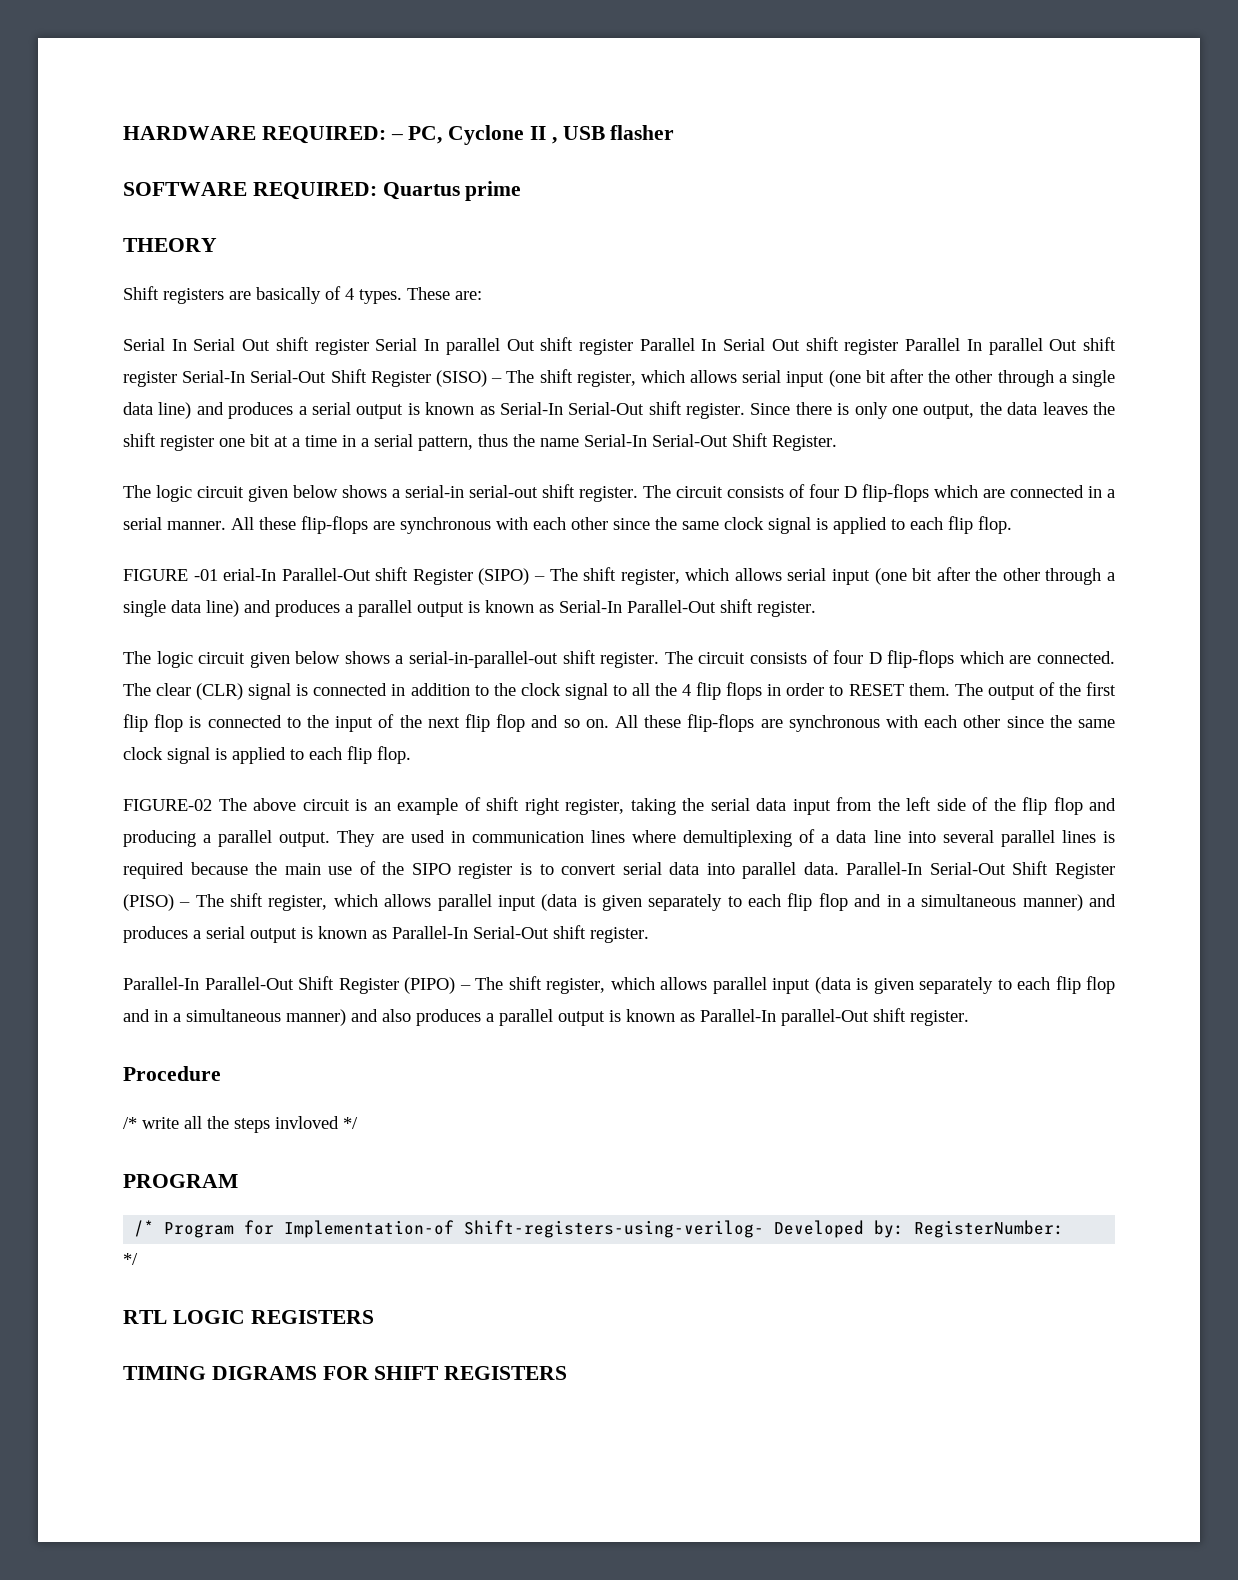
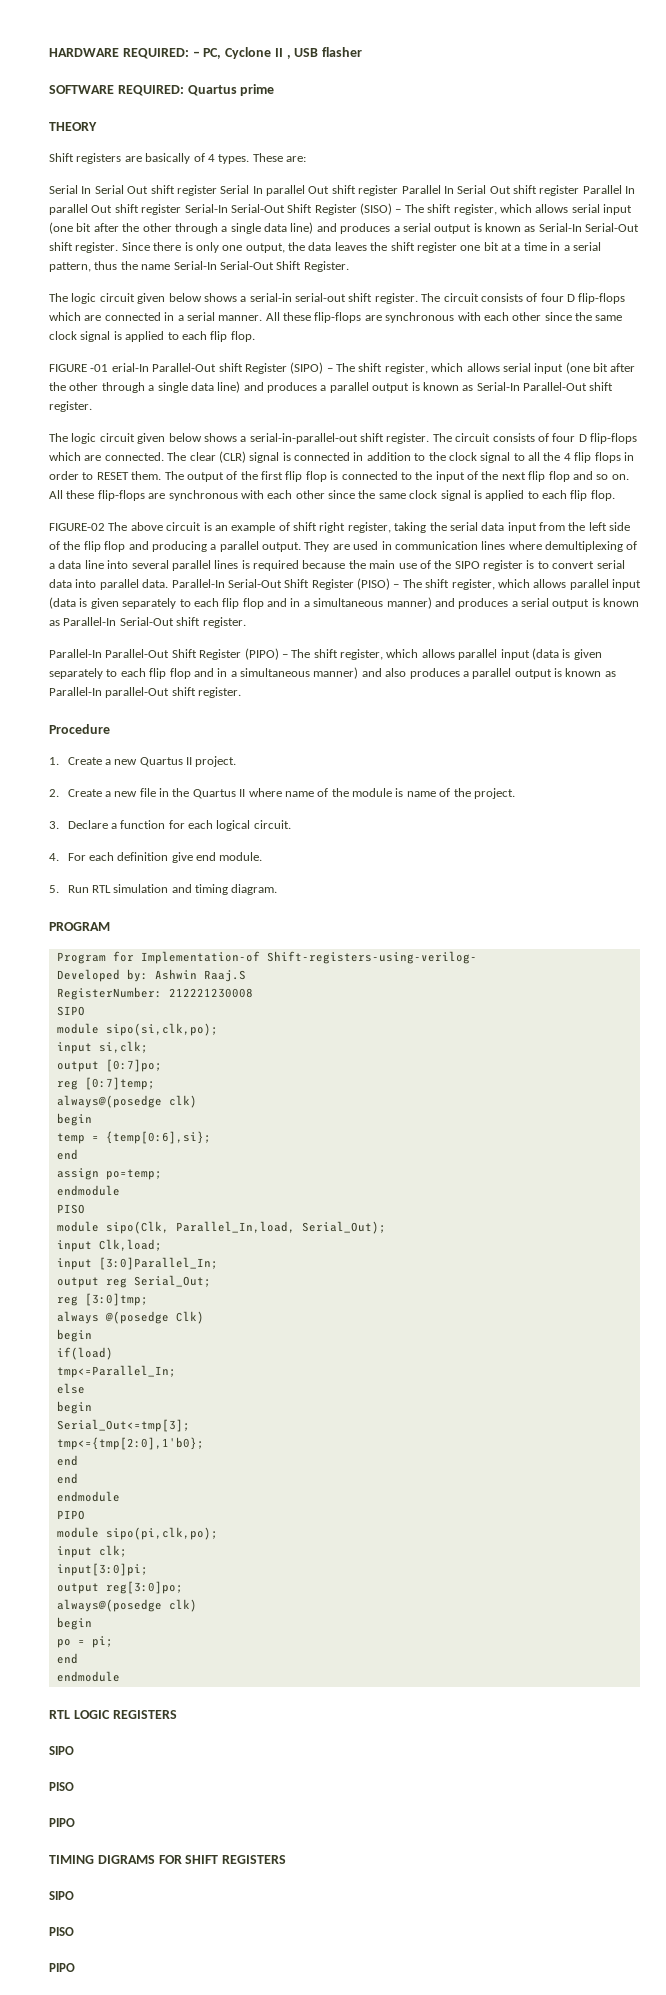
- /* write all the steps invloved */
+ 1. Create a new Quartus II project.
+ 2. Create a new file in the Quartus II where name of the module is name of the project.
+ 3. Declare a function for each logical circuit.
+ 4. For each definition give end module.
+ 5. Run RTL simulation and timing diagram.
- /* Program for Implementation-of Shift-registers-using-verilog- Developed by: RegisterNumber:
- */
+ Program for Implementation-of Shift-registers-using-verilog-
+ Developed by: Ashwin Raaj.S
+ RegisterNumber: 212221230008
+ SIPO
+ module sipo(si,clk,po);
+ input si,clk;
+ output [0:7]po;
+ reg [0:7]temp;
+ always@(posedge clk)
+ begin
+ temp = {temp[0:6],si};
+ end
+ assign po=temp;
+ endmodule
+ PISO
+ module sipo(Clk, Parallel_In,load, Serial_Out);
+ input Clk,load;
+ input [3:0]Parallel_In;
+ output reg Serial_Out;
+ reg [3:0]tmp;
+ always @(posedge Clk)
+ begin
+ if(load)
+ tmp<=Parallel_In;
+ else
+ begin
+ Serial_Out<=tmp[3];
+ tmp<={tmp[2:0],1'b0};
+ end
+ end
+ endmodule
+ PIPO
+ module sipo(pi,clk,po);
+ input clk;
+ input[3:0]pi;
+ output reg[3:0]po;
+ always@(posedge clk)
+ begin
+ po = pi;
+ end
+ endmodule
  RTL LOGIC REGISTERS
+ SIPO
+ PISO
+ PIPO
  TIMING DIGRAMS FOR SHIFT REGISTERS
+ SIPO
+ PISO
+ PIPO

